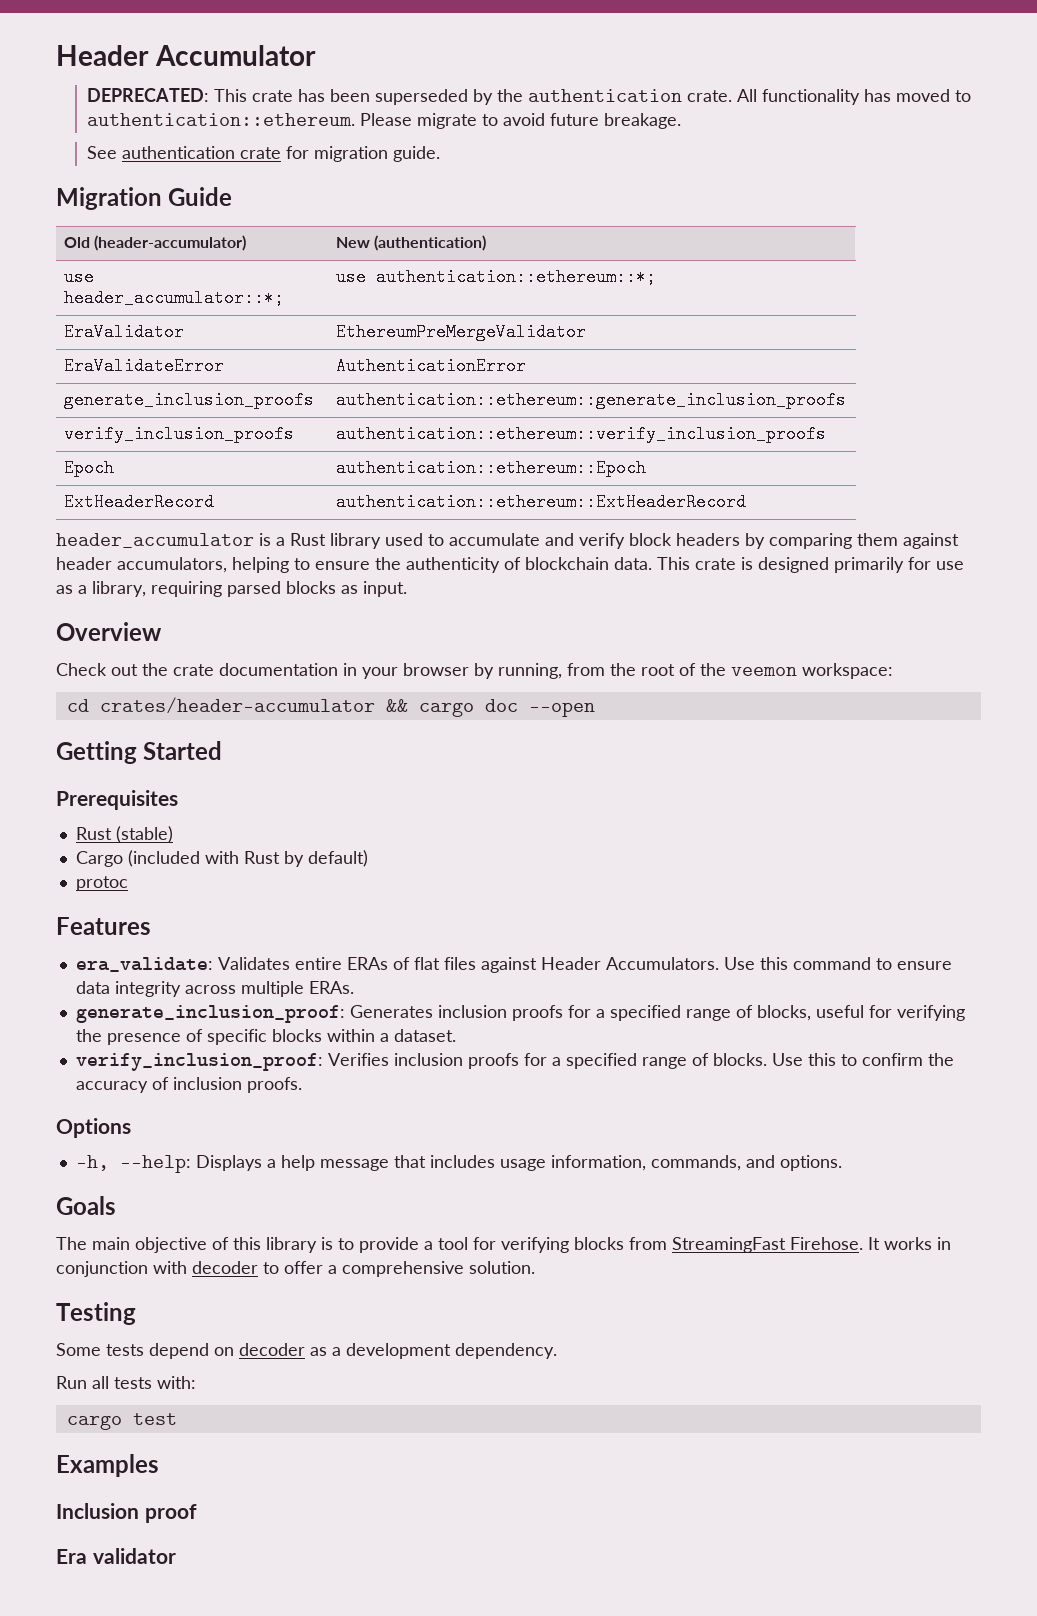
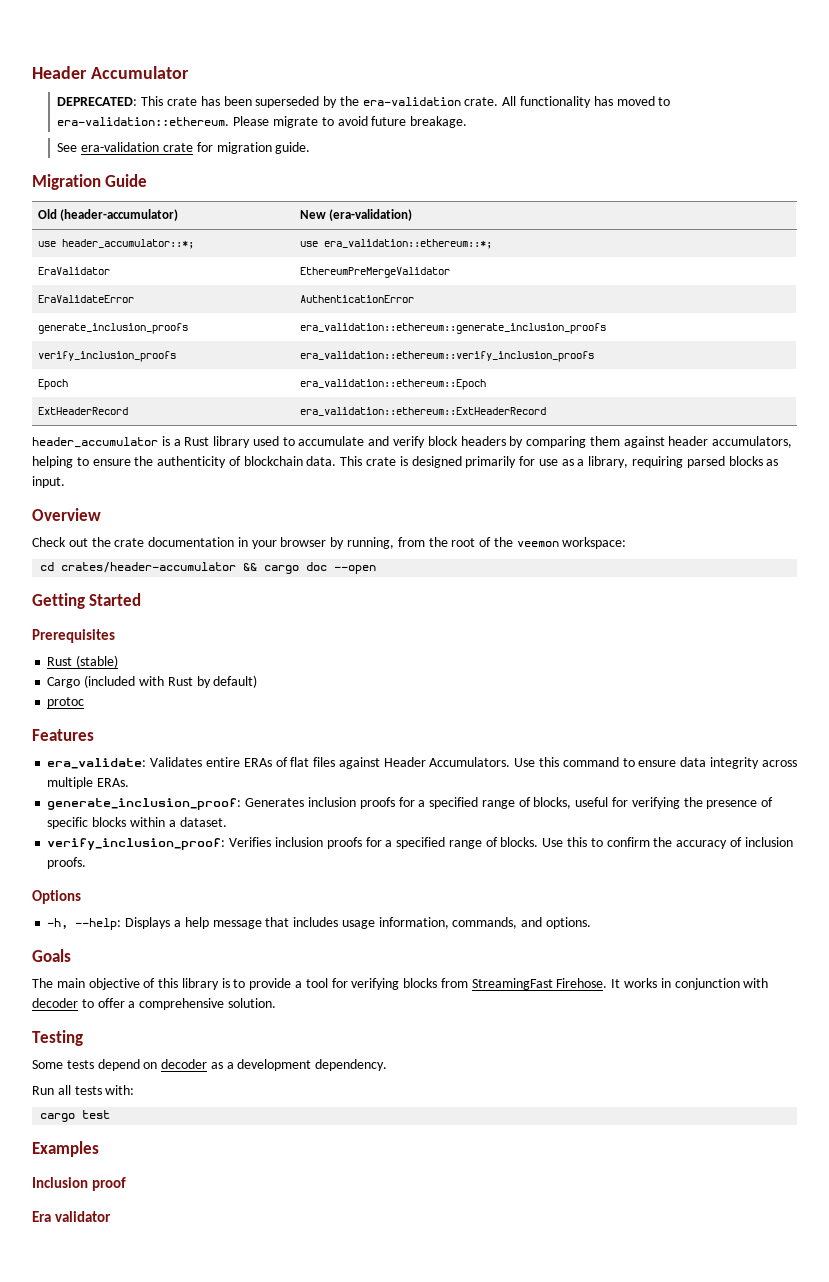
- DEPRECATED: This crate has been superseded by the authentication crate.
+ DEPRECATED: This crate has been superseded by the era-validation crate.
- All functionality has moved to authentication::ethereum.
+ All functionality has moved to era-validation::ethereum.
- See authentication crate for migration guide.
+ See era-validation crate for migration guide.
- Old (header-accumulator) | New (authentication)
+ Old (header-accumulator) | New (era-validation)
- use header_accumulator::*; | use authentication::ethereum::*;
+ use header_accumulator::*; | use era_validation::ethereum::*;
- generate_inclusion_proofs | authentication::ethereum::generate_inclusion_proofs
+ generate_inclusion_proofs | era_validation::ethereum::generate_inclusion_proofs
- verify_inclusion_proofs | authentication::ethereum::verify_inclusion_proofs
+ verify_inclusion_proofs | era_validation::ethereum::verify_inclusion_proofs
- Epoch | authentication::ethereum::Epoch
+ Epoch | era_validation::ethereum::Epoch
- ExtHeaderRecord | authentication::ethereum::ExtHeaderRecord
+ ExtHeaderRecord | era_validation::ethereum::ExtHeaderRecord

